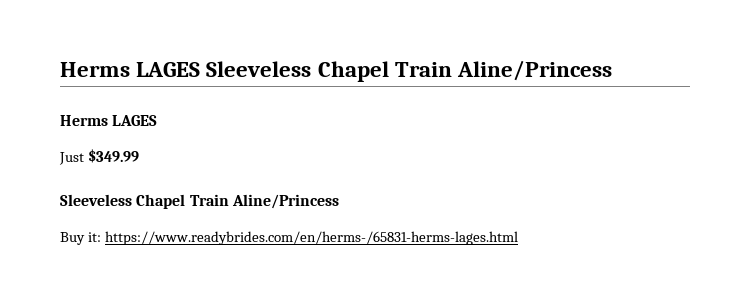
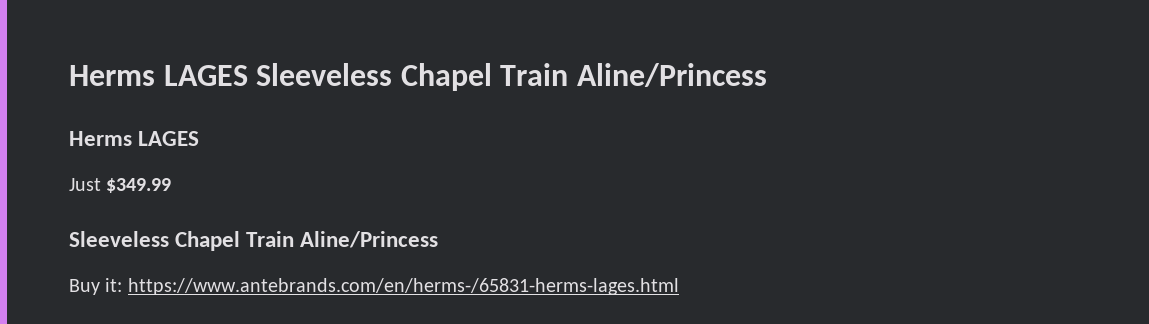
- Buy it: https://www.readybrides.com/en/herms-/65831-herms-lages.html
+ Buy it: https://www.antebrands.com/en/herms-/65831-herms-lages.html

